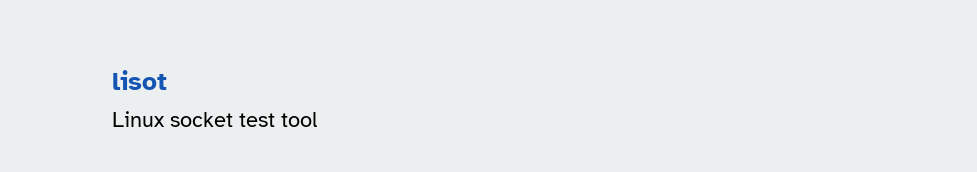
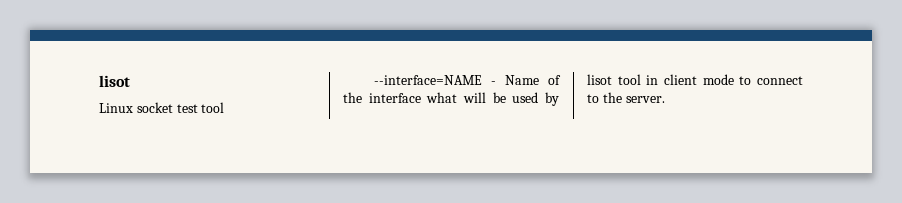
+ --interface=NAME - Name of the interface what will be used by lisot tool in client mode to connect to the server.

